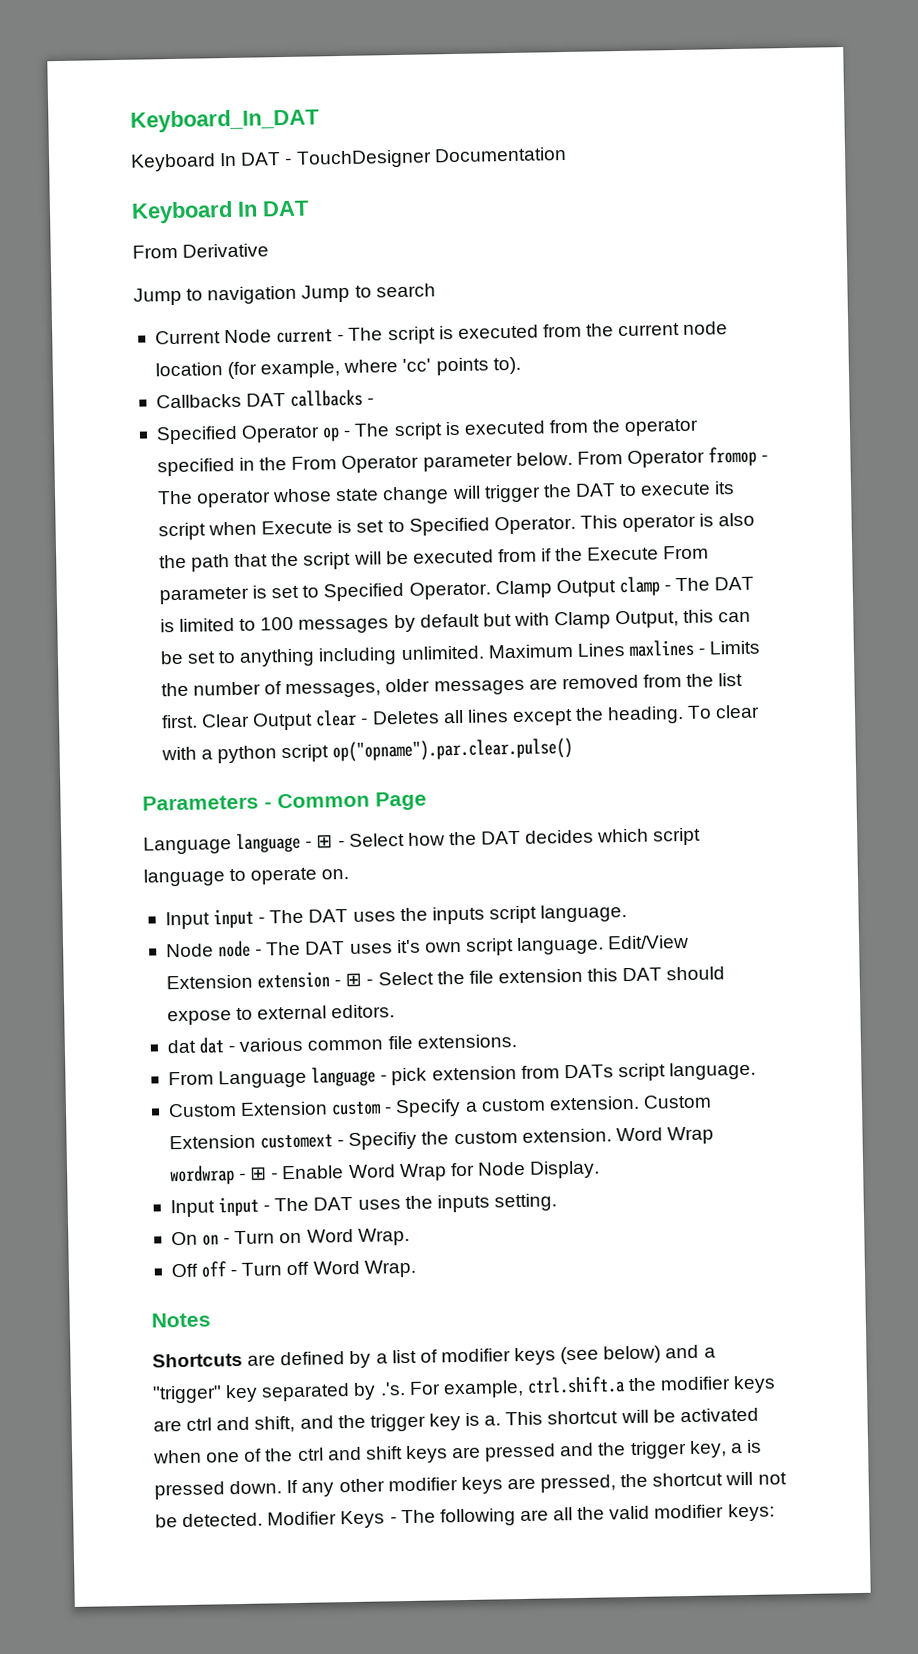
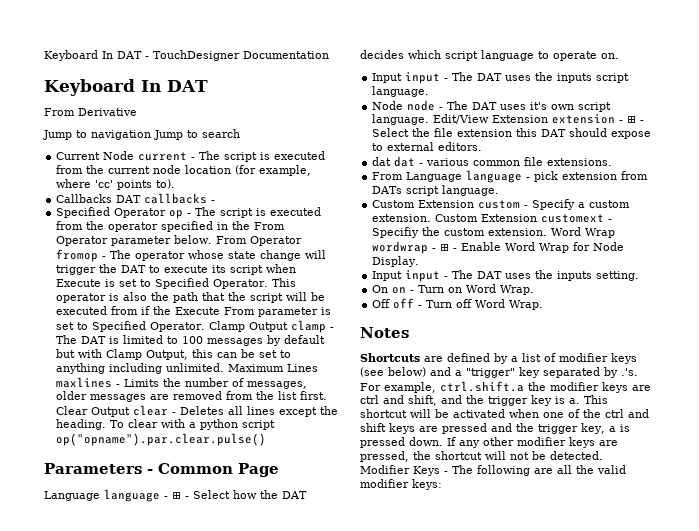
- Keyboard_In_DAT

